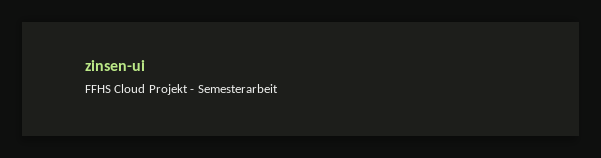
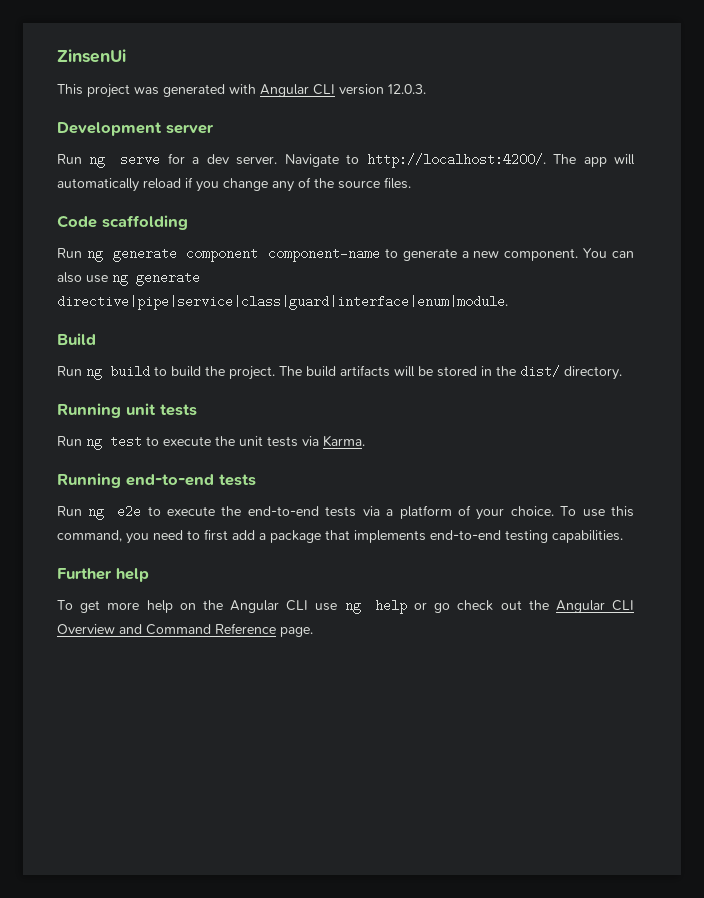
- zinsen-ui
- FFHS Cloud Projekt - Semesterarbeit
+ ZinsenUi
+ This project was generated with Angular CLI version 12.0.3.
+ Development server
+ Run ng serve for a dev server. Navigate to http://localhost:4200/. The app will automatically reload if you change any of the source files.
+ Code scaffolding
+ Run ng generate component component-name to generate a new component. You can also use ng generate directive|pipe|service|class|guard|interface|enum|module.
+ Build
+ Run ng build to build the project. The build artifacts will be stored in the dist/ directory.
+ Running unit tests
+ Run ng test to execute the unit tests via Karma.
+ Running end-to-end tests
+ Run ng e2e to execute the end-to-end tests via a platform of your choice. To use this command, you need to first add a package that implements end-to-end testing capabilities.
+ Further help
+ To get more help on the Angular CLI use ng help or go check out the Angular CLI Overview and Command Reference page.

